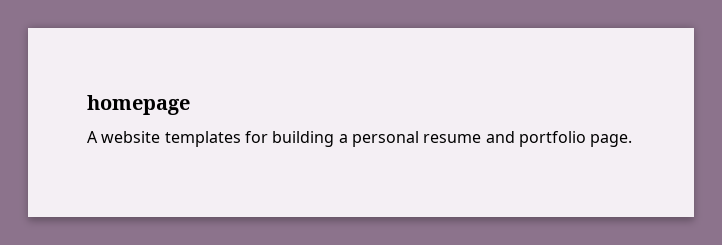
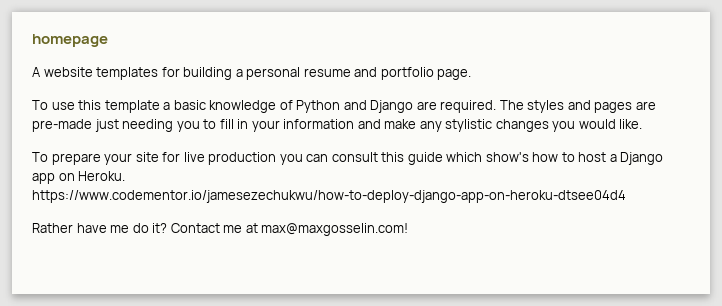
+ To use this template a basic knowledge of Python and Django are required. The styles and pages are pre-made just needing you to fill in your information and make any stylistic changes you would like.
+ To prepare your site for live production you can consult this guide which show's how to host a Django app on Heroku. https://www.codementor.io/jamesezechukwu/how-to-deploy-django-app-on-heroku-dtsee04d4
+ Rather have me do it? Contact me at max@maxgosselin.com!

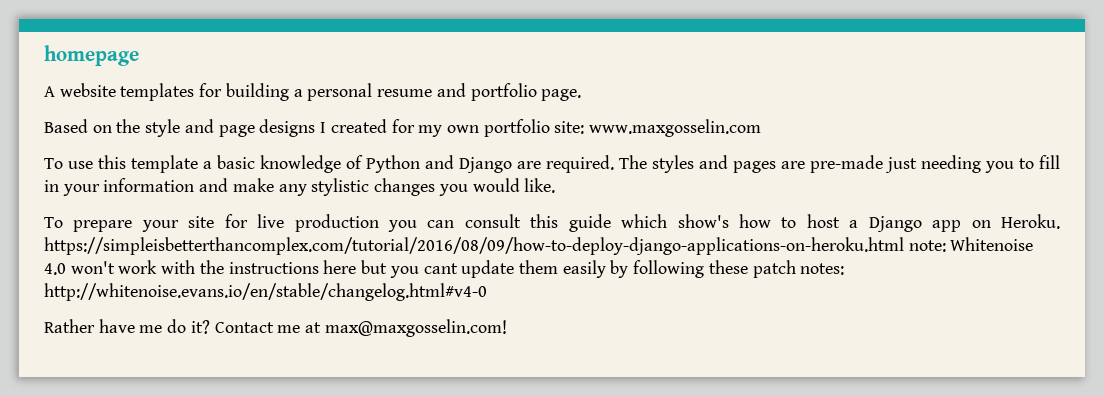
+ Based on the style and page designs I created for my own portfolio site: www.maxgosselin.com
- To prepare your site for live production you can consult this guide which show's how to host a Django app on Heroku. https://www.codementor.io/jamesezechukwu/how-to-deploy-django-app-on-heroku-dtsee04d4
+ To prepare your site for live production you can consult this guide which show's how to host a Django app on Heroku. https://simpleisbetterthancomplex.com/tutorial/2016/08/09/how-to-deploy-django-applications-on-heroku.html note: Whitenoise 4.0 won't work with the instructions here but you cant update them easily by following these patch notes: http://whitenoise.evans.io/en/stable/changelog.html#v4-0

